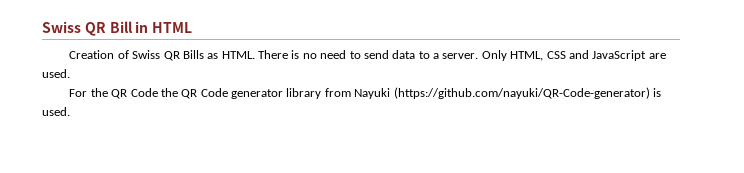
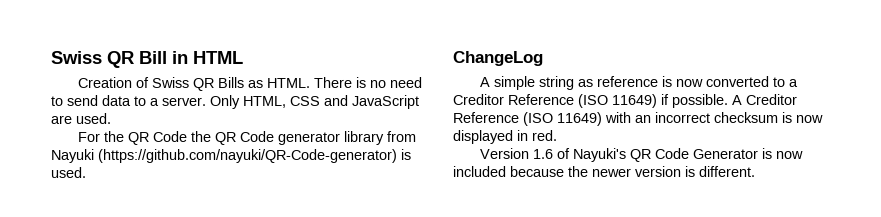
+ ChangeLog
+ A simple string as reference is now converted to a Creditor Reference (ISO 11649) if possible. A Creditor Reference (ISO 11649) with an incorrect checksum is now displayed in red.
+ Version 1.6 of Nayuki's QR Code Generator is now included because the newer version is different.

